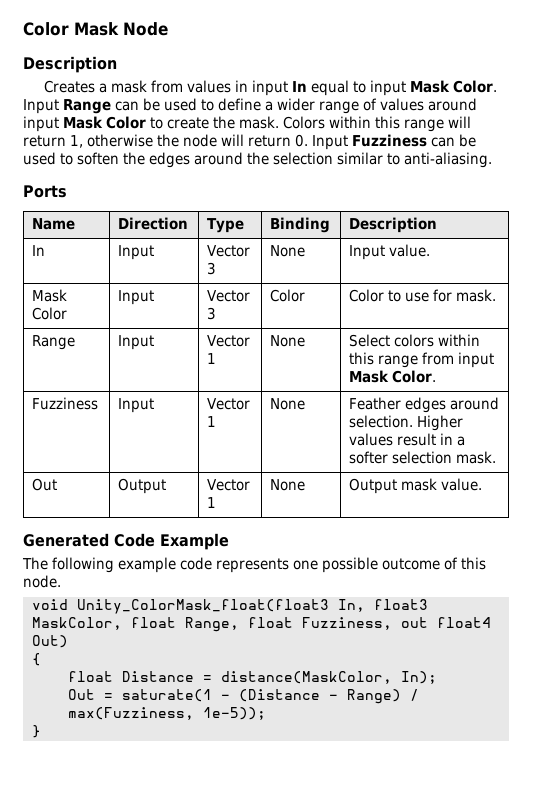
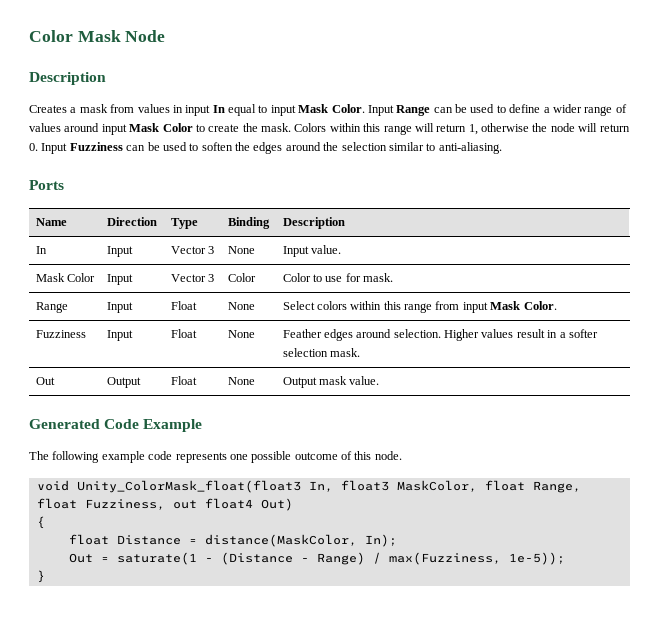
- Range | Input | Vector 1 | None | Select colors within this range from input Mask Color.
+ Range | Input | Float | None | Select colors within this range from input Mask Color.
- Fuzziness | Input | Vector 1 | None | Feather edges around selection. Higher values result in a softer selection mask.
+ Fuzziness | Input | Float | None | Feather edges around selection. Higher values result in a softer selection mask.
- Out | Output | Vector 1 | None | Output mask value.
+ Out | Output | Float | None | Output mask value.

